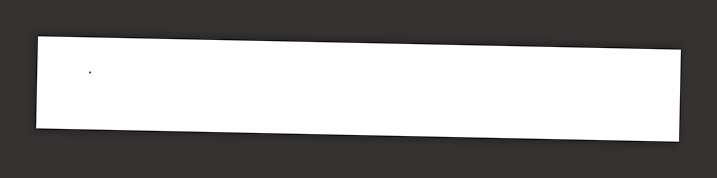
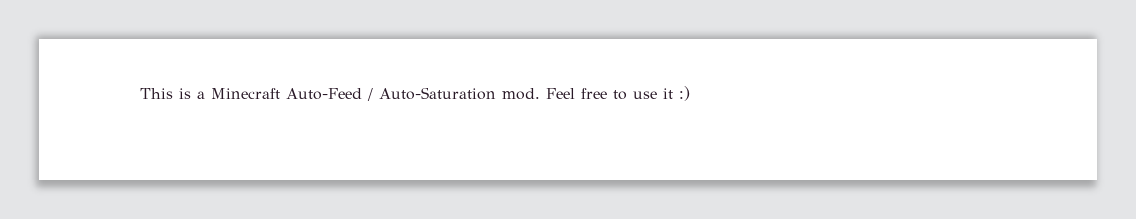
- .
+ This is a Minecraft Auto-Feed / Auto-Saturation mod. Feel free to use it :)

